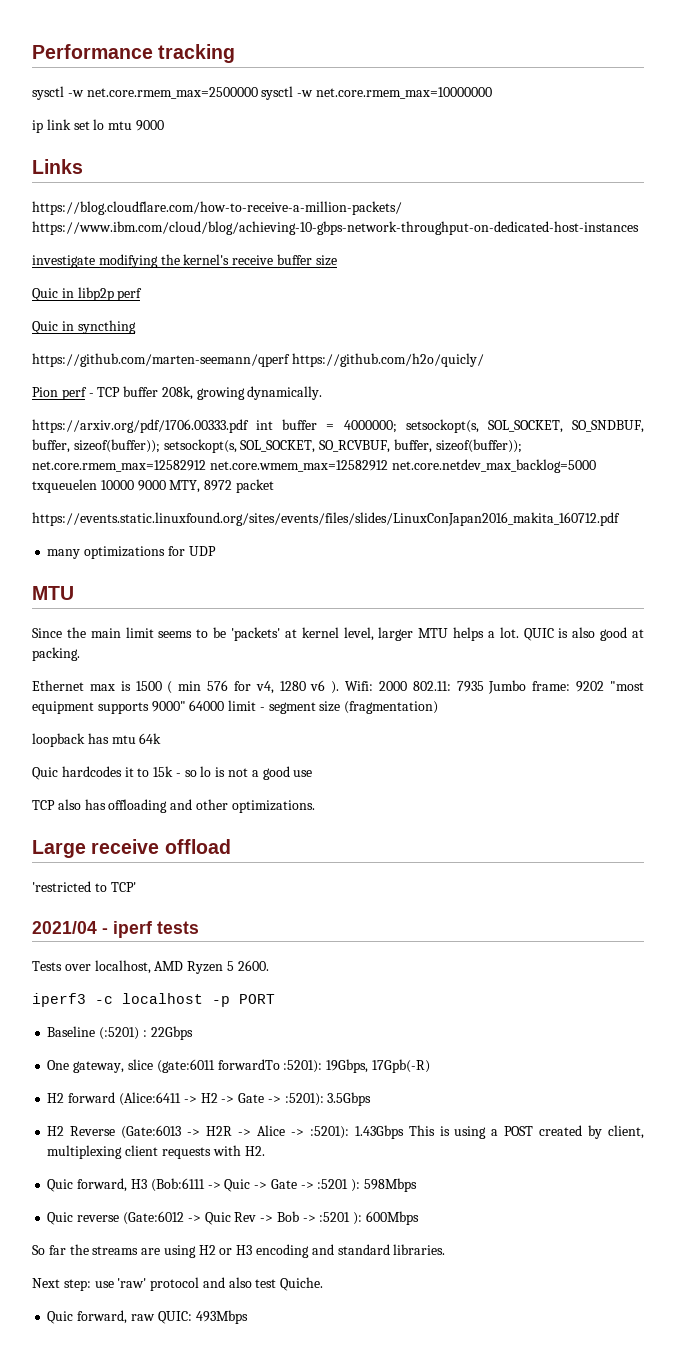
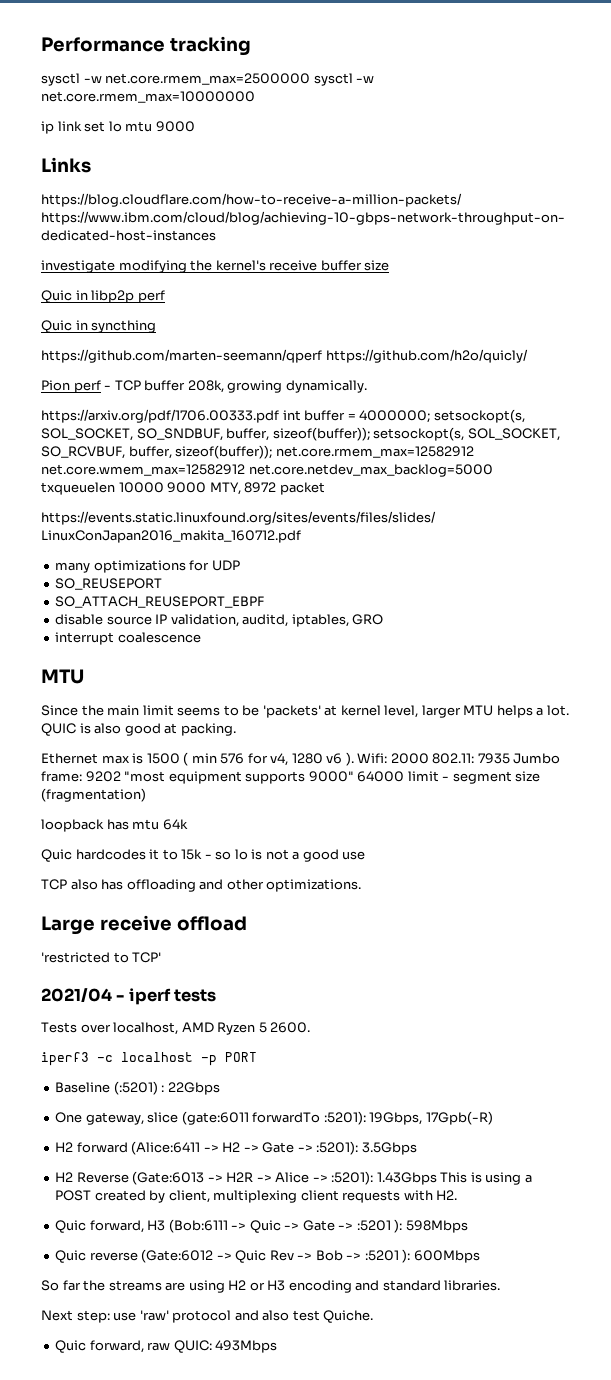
+ SO_REUSEPORT
+ SO_ATTACH_REUSEPORT_EBPF
+ disable source IP validation, auditd, iptables, GRO
+ interrupt coalescence

